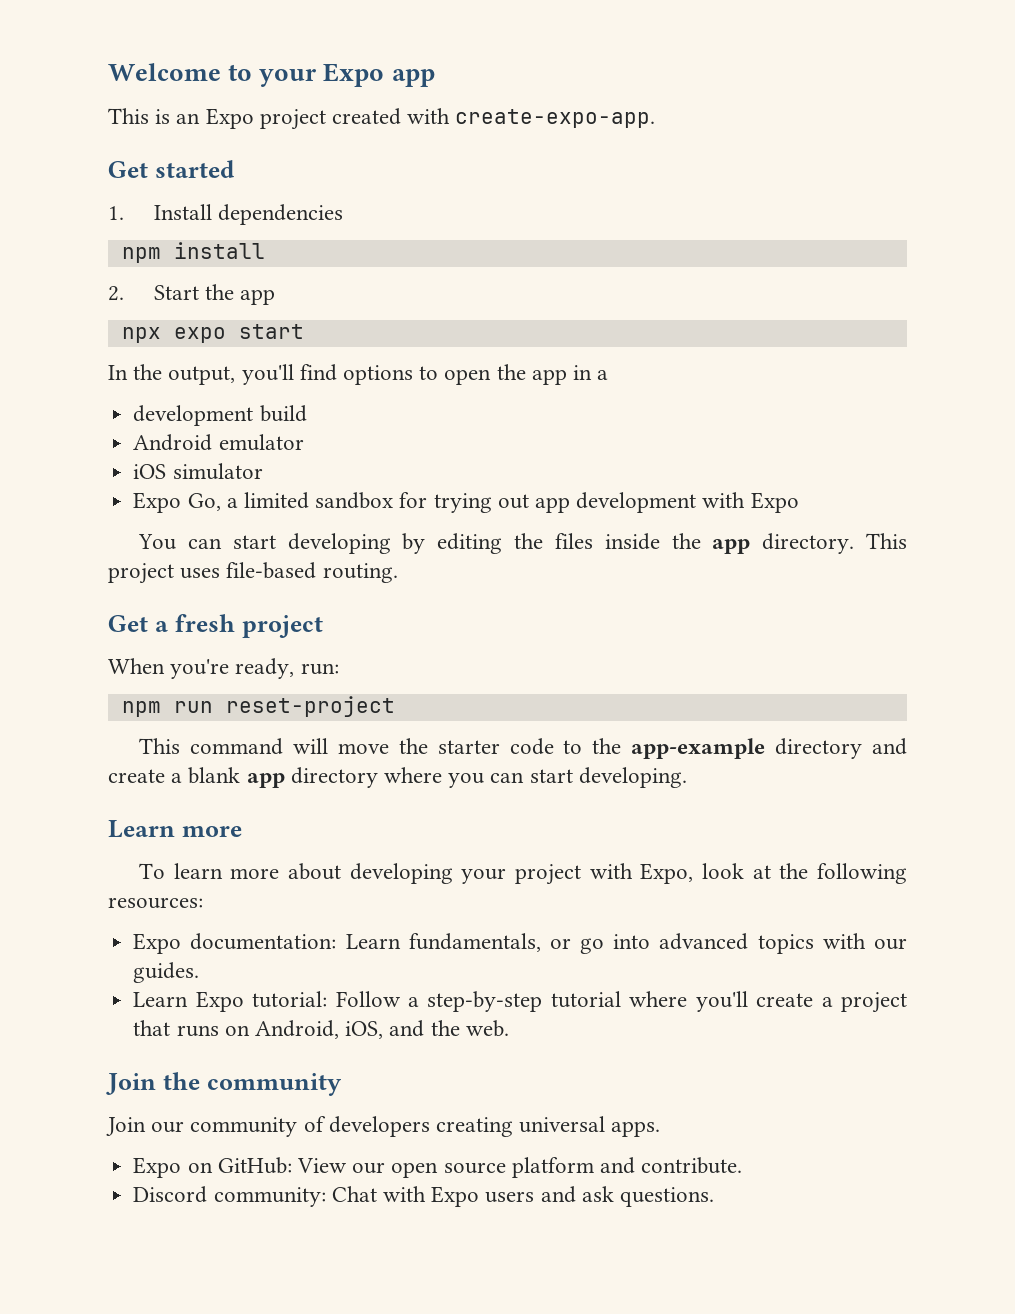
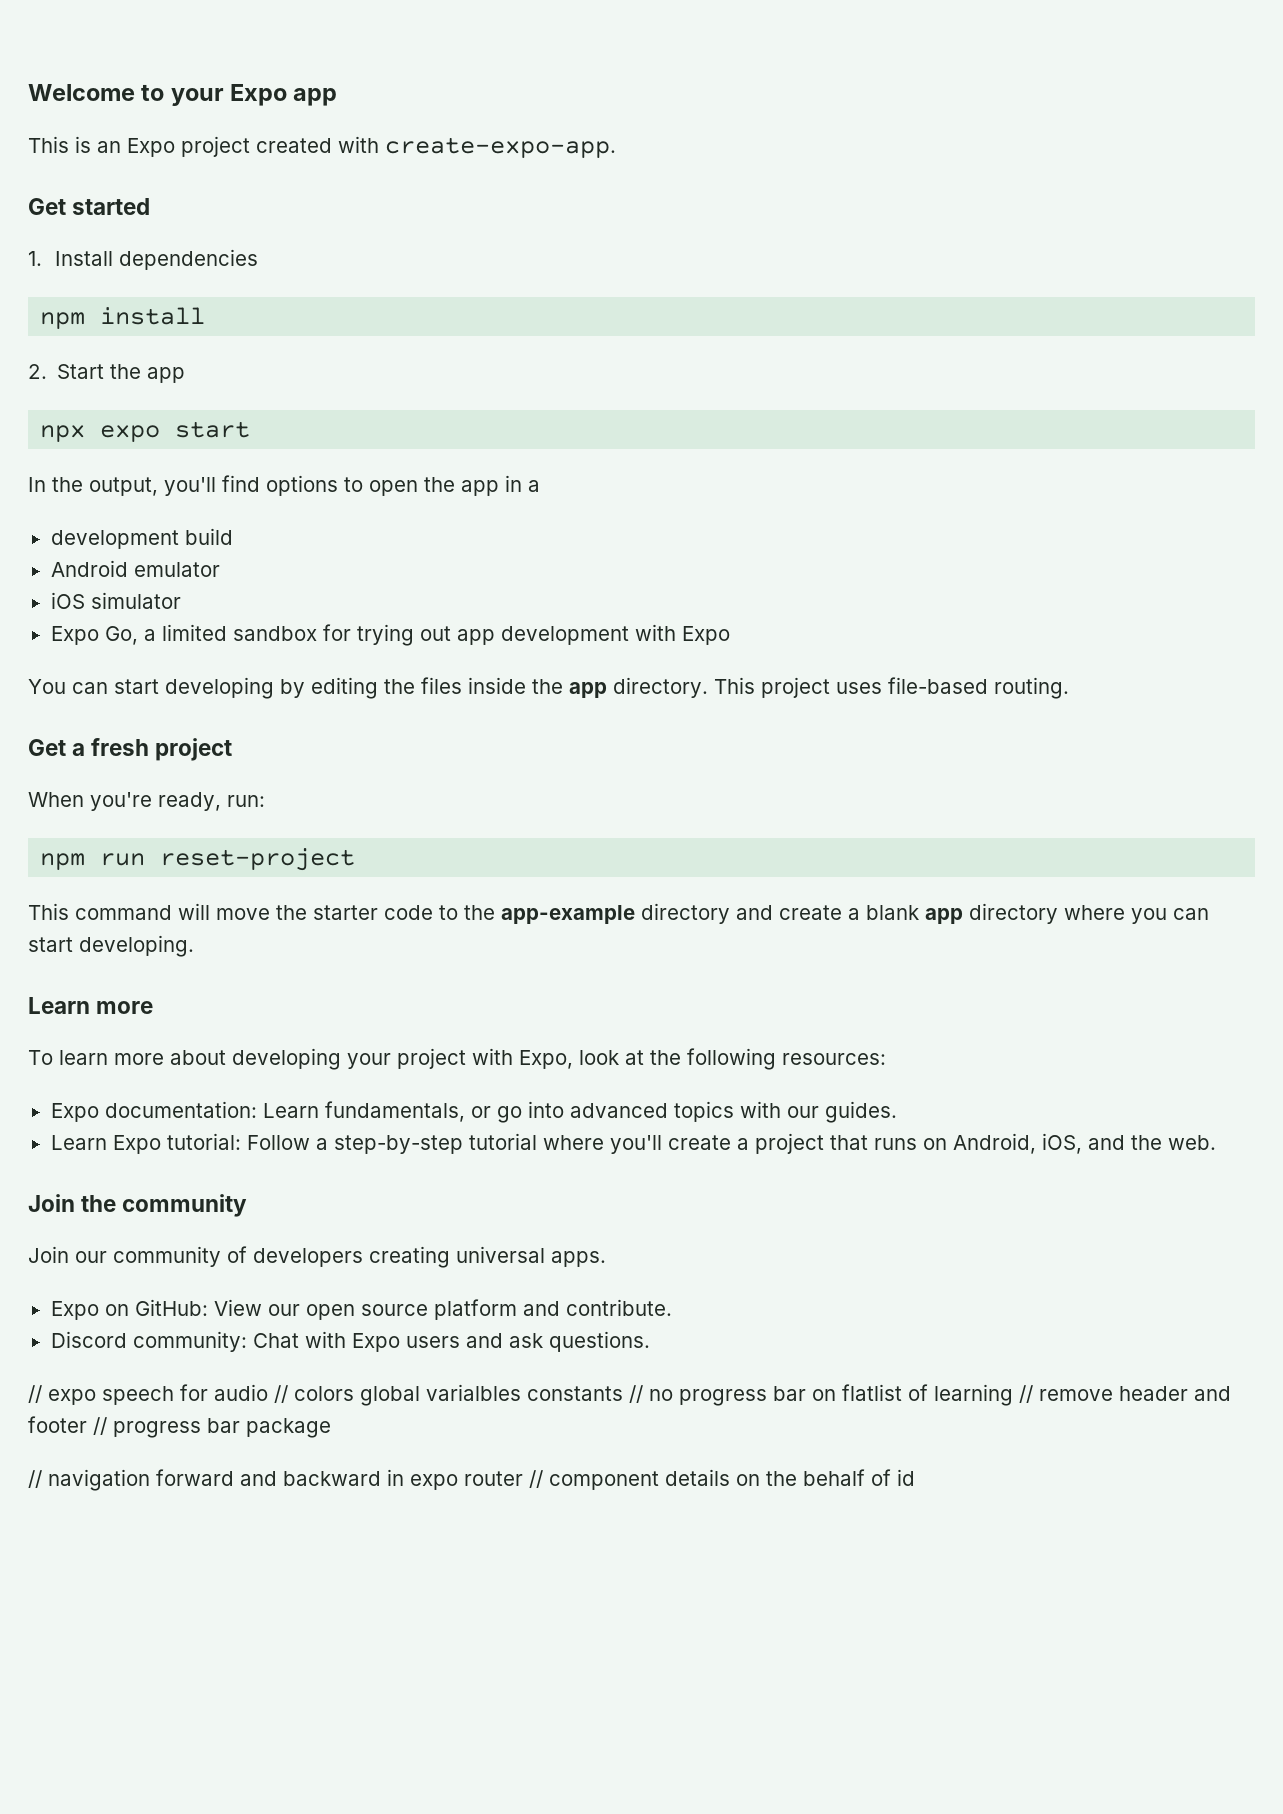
+ // expo speech for audio // colors global varialbles constants // no progress bar on flatlist of learning // remove header and footer // progress bar package
+ // navigation forward and backward in expo router // component details on the behalf of id

